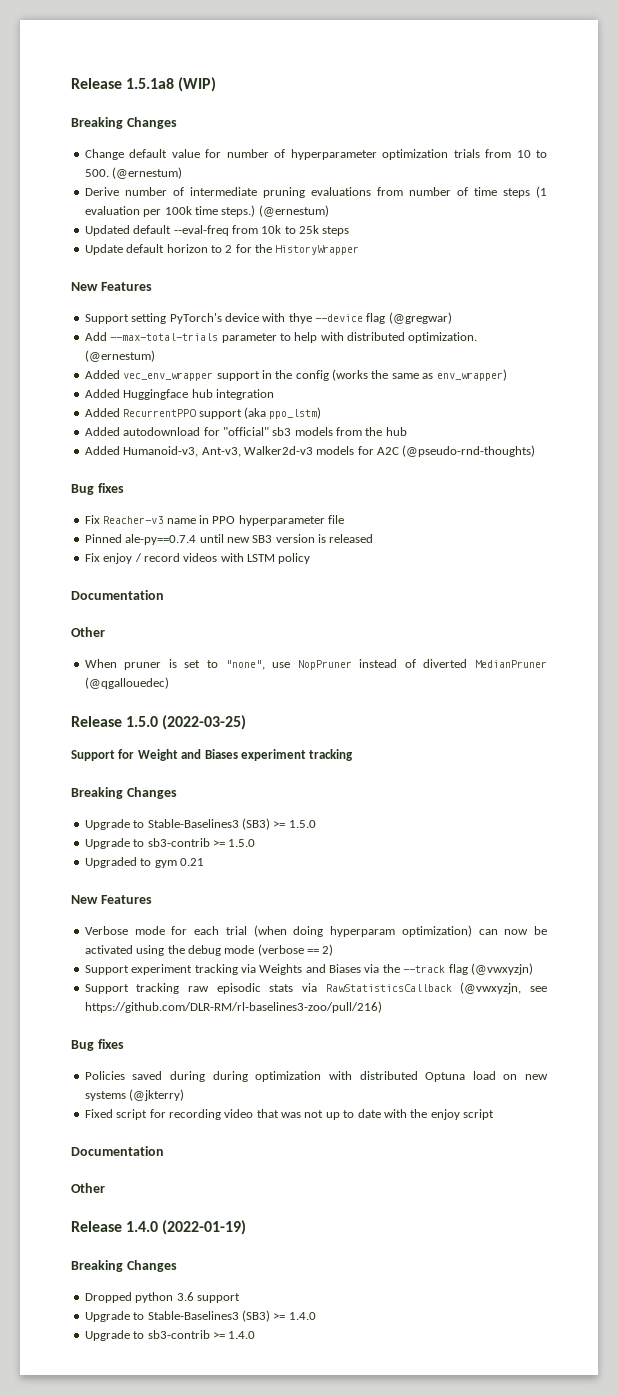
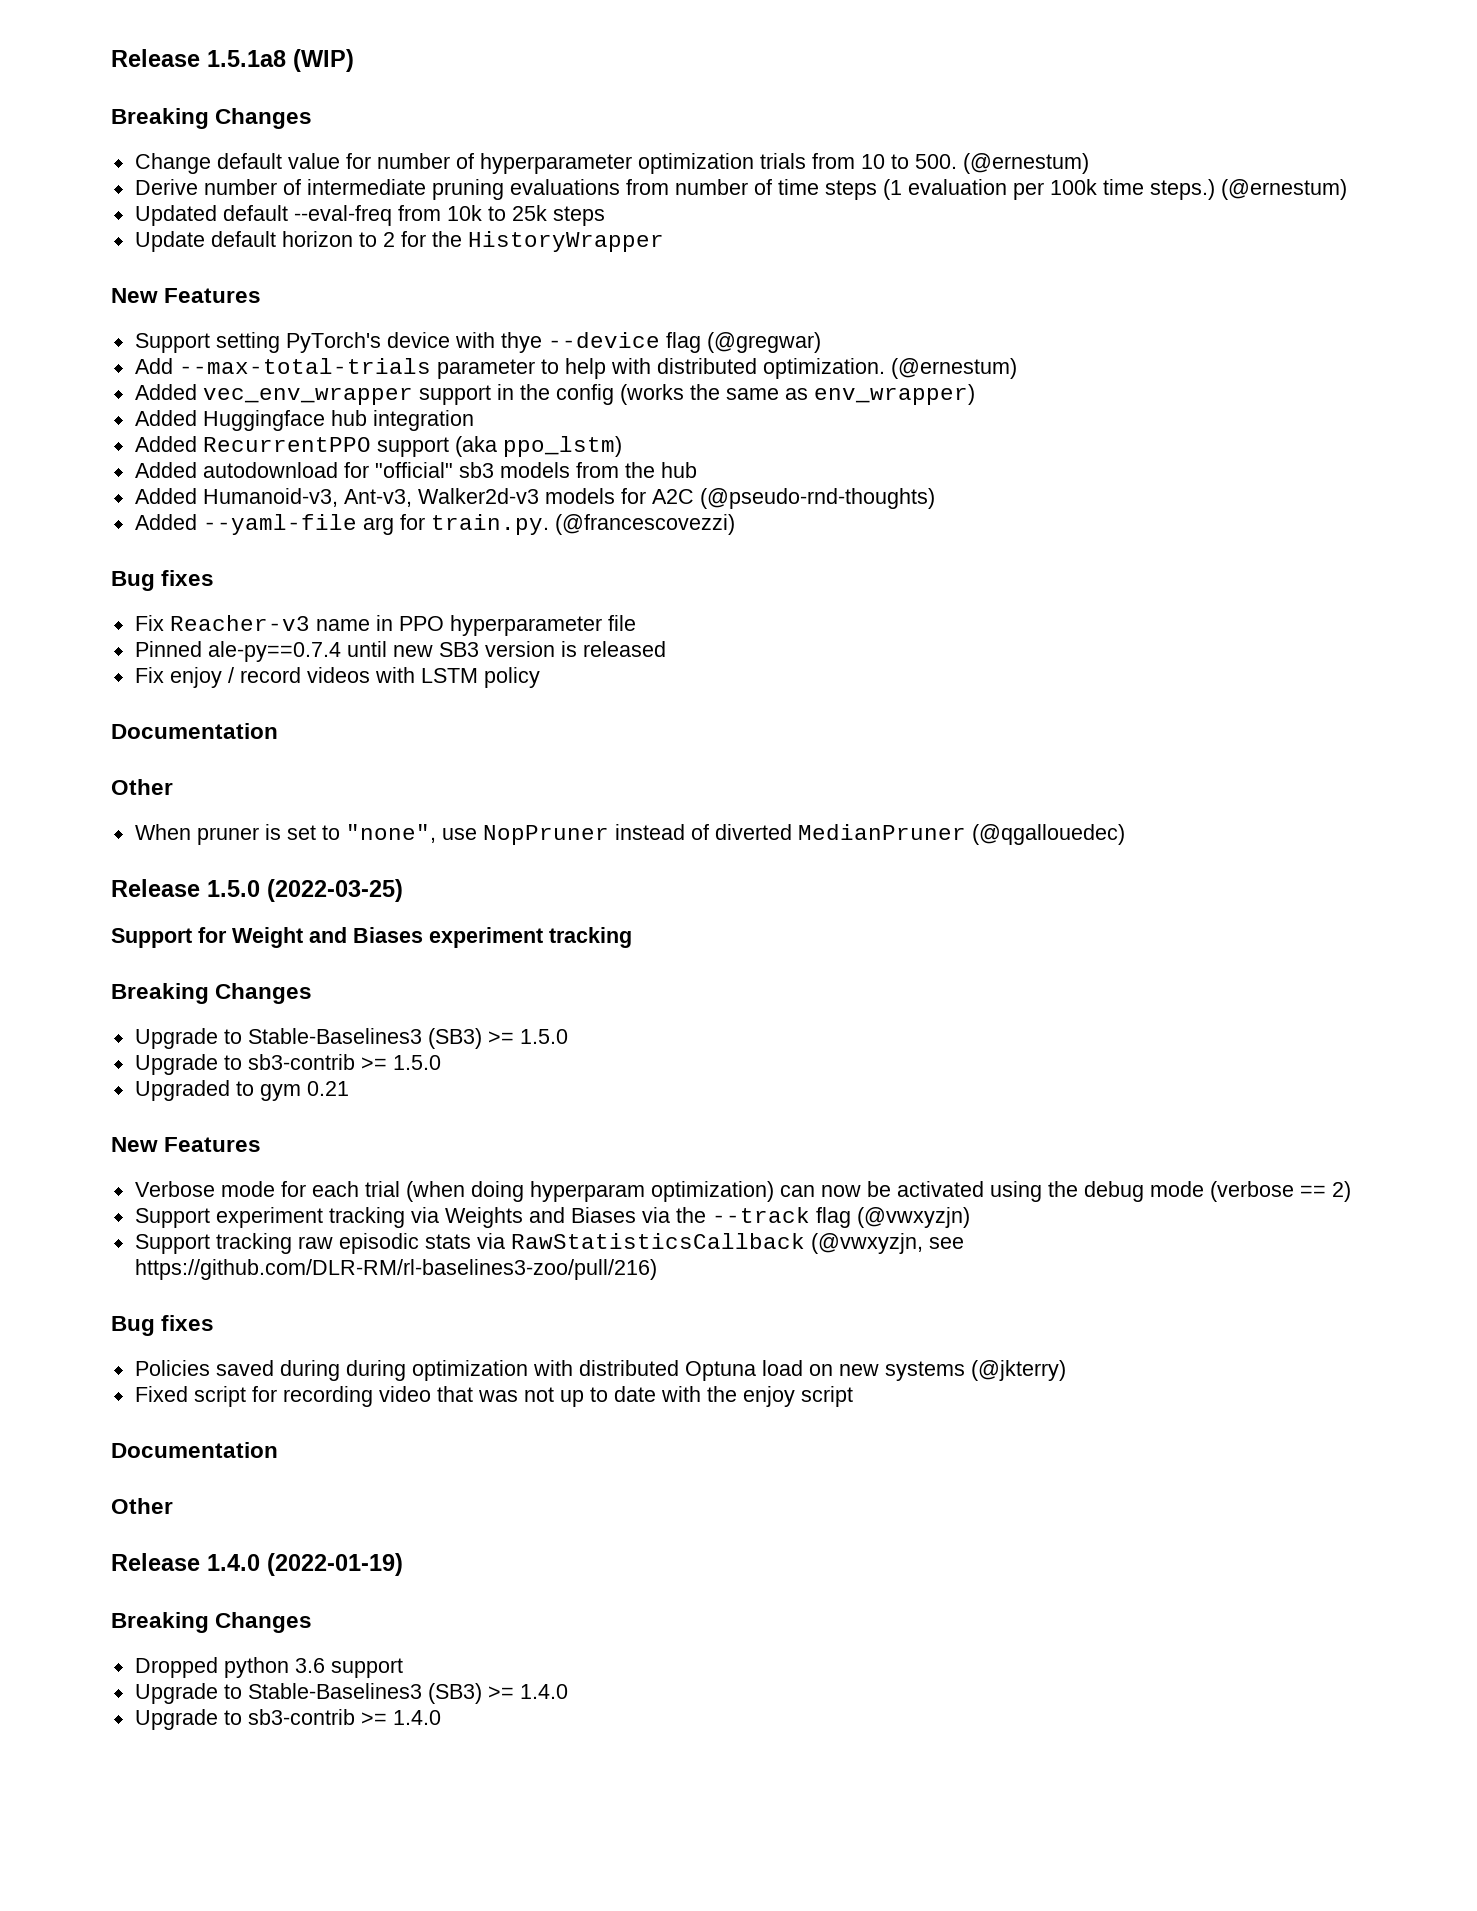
+ Added --yaml-file arg for train.py. (@francescovezzi)

